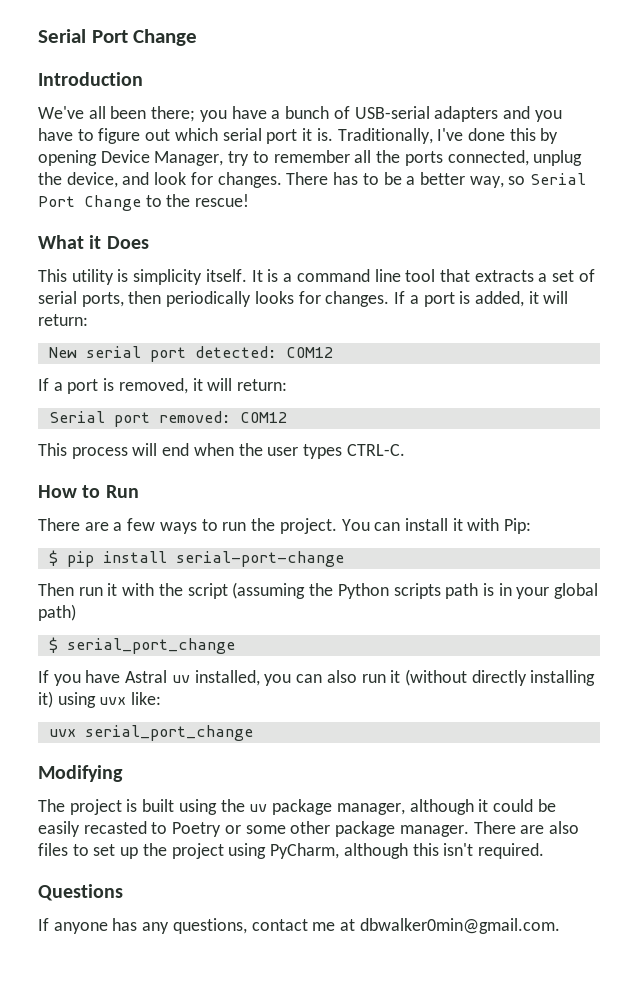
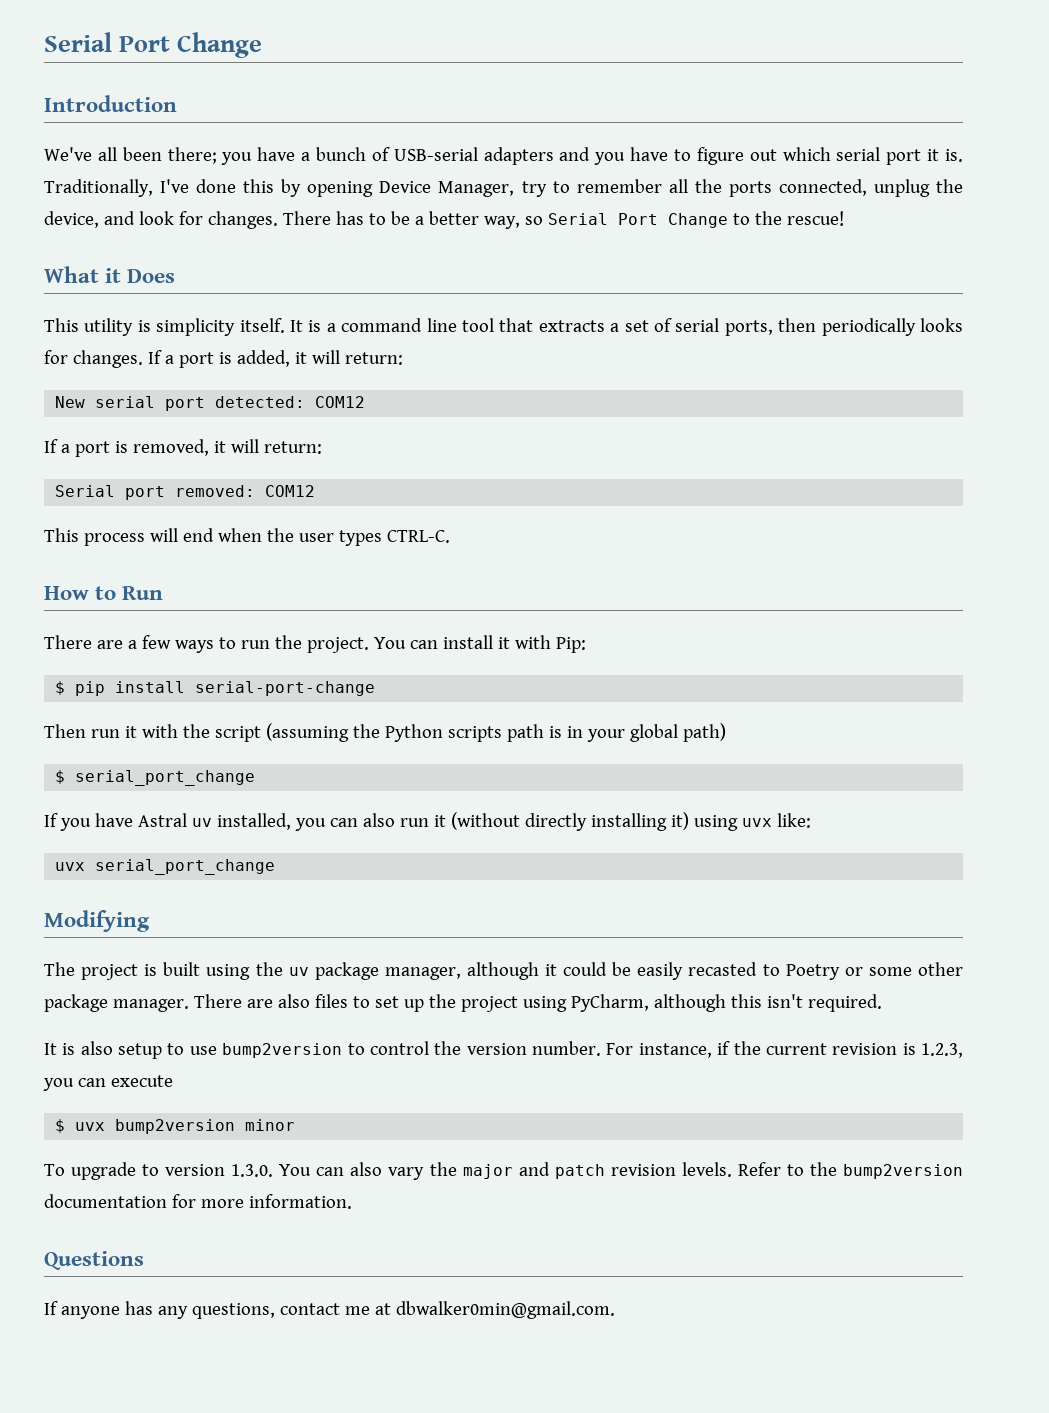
+ It is also setup to use bump2version to control the version number. For instance, if the current revision is 1.2.3, you can execute
+ $ uvx bump2version minor
+ To upgrade to version 1.3.0. You can also vary the major and patch revision levels. Refer to the bump2version documentation for more information.

